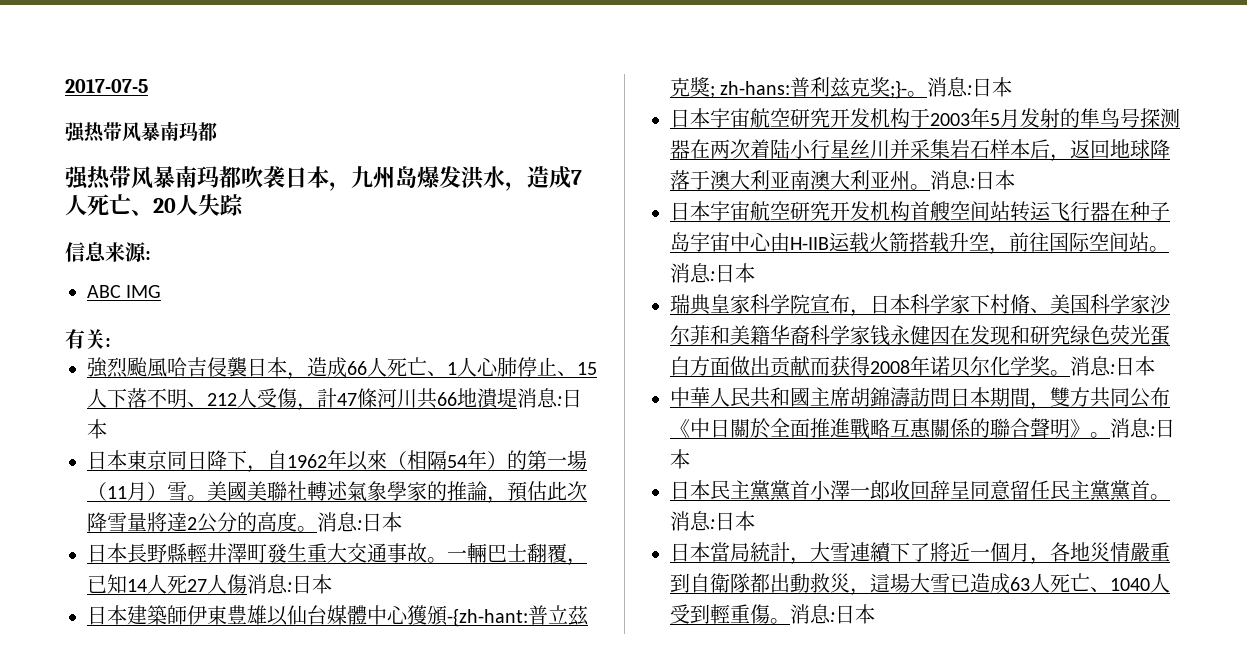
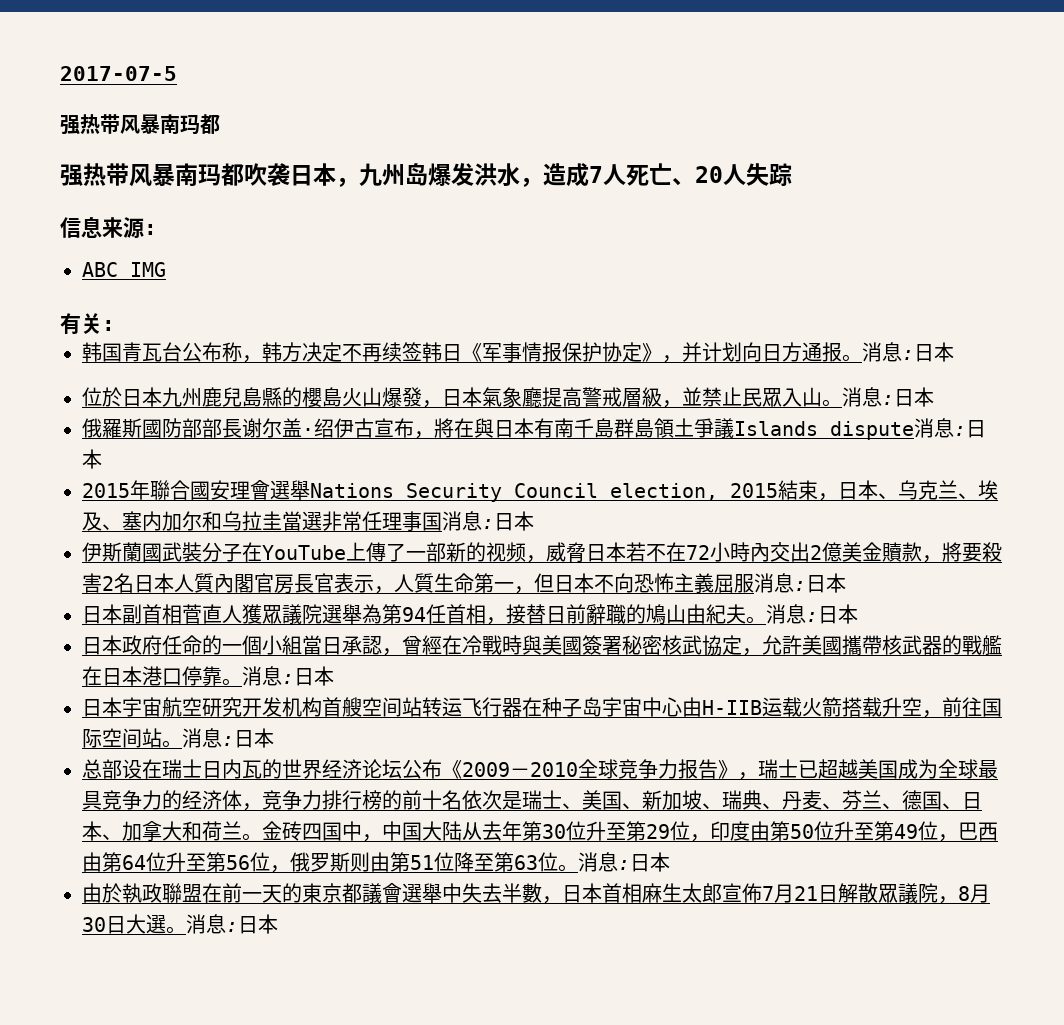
- 強烈颱風哈吉侵襲日本，造成66人死亡、1人心肺停止、15人下落不明、212人受傷，計47條河川共66地潰堤消息:日本
- 日本東京同日降下，自1962年以來（相隔54年）的第一場（11月）雪。美國美聯社轉述氣象學家的推論，預估此次降雪量將達2公分的高度。消息:日本
- 日本長野縣輕井澤町發生重大交通事故。一輛巴士翻覆，已知14人死27人傷消息:日本
- 日本建築師伊東豊雄以仙台媒體中心獲頒-{zh-hant:普立茲克獎; zh-hans:普利兹克奖;}-。消息:日本
- 日本宇宙航空研究开发机构于2003年5月发射的隼鸟号探测器在两次着陆小行星丝川并采集岩石样本后，返回地球降落于澳大利亚南澳大利亚州。
+ 韩国青瓦台公布称，韩方决定不再续签韩日《军事情报保护协定》，并计划向日方通报。消息:日本
+ 位於日本九州鹿兒島縣的櫻島火山爆發，日本氣象廳提高警戒層級，並禁止民眾入山。消息:日本
+ 俄羅斯國防部部長谢尔盖·绍伊古宣布，將在與日本有南千島群島領土爭議Islands dispute消息:日本
+ 2015年聯合國安理會選舉Nations Security Council election, 2015結束，日本、乌克兰、埃及、塞内加尔和乌拉圭當選非常任理事国消息:日本
+ 伊斯蘭國武裝分子在YouTube上傳了一部新的视频，威脅日本若不在72小時內交出2億美金贖款，將要殺害2名日本人質內閣官房長官表示，人質生命第一，但日本不向恐怖主義屈服消息:日本
+ 日本副首相菅直人獲眾議院選舉為第94任首相，接替日前辭職的鳩山由紀夫。消息:日本
+ 日本政府任命的一個小組當日承認，曾經在冷戰時與美國簽署秘密核武協定，允許美國攜帶核武器的戰艦在日本港口停靠。
- 瑞典皇家科学院宣布，日本科学家下村脩、美国科学家沙尔菲和美籍华裔科学家钱永健因在发现和研究绿色荧光蛋白方面做出贡献而获得2008年诺贝尔化学奖。消息:日本
- 中華人民共和國主席胡錦濤訪問日本期間，雙方共同公布《中日關於全面推進戰略互惠關係的聯合聲明》。消息:日本
- 日本民主黨黨首小澤一郎收回辞呈同意留任民主黨黨首。消息:日本
- 日本當局統計，大雪連續下了將近一個月，各地災情嚴重到自衛隊都出動救災，這場大雪已造成63人死亡、1040人受到輕重傷。
+ 总部设在瑞士日内瓦的世界经济论坛公布《2009－2010全球竞争力报告》，瑞士已超越美国成为全球最具竞争力的经济体，竞争力排行榜的前十名依次是瑞士、美国、新加坡、瑞典、丹麦、芬兰、德国、日本、加拿大和荷兰。金砖四国中，中国大陆从去年第30位升至第29位，印度由第50位升至第49位，巴西由第64位升至第56位，俄罗斯则由第51位降至第63位。消息:日本
+ 由於執政聯盟在前一天的東京都議會選舉中失去半數，日本首相麻生太郎宣佈7月21日解散眾議院，8月30日大選。

